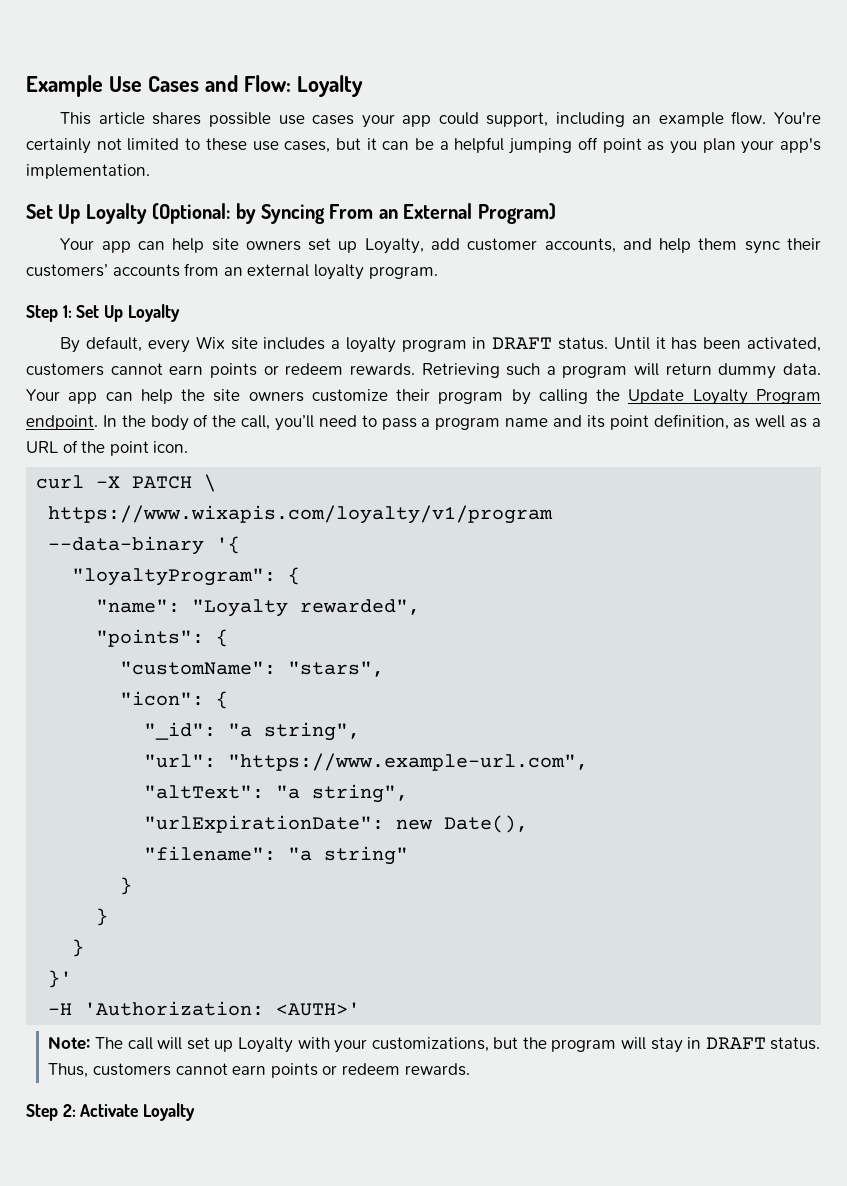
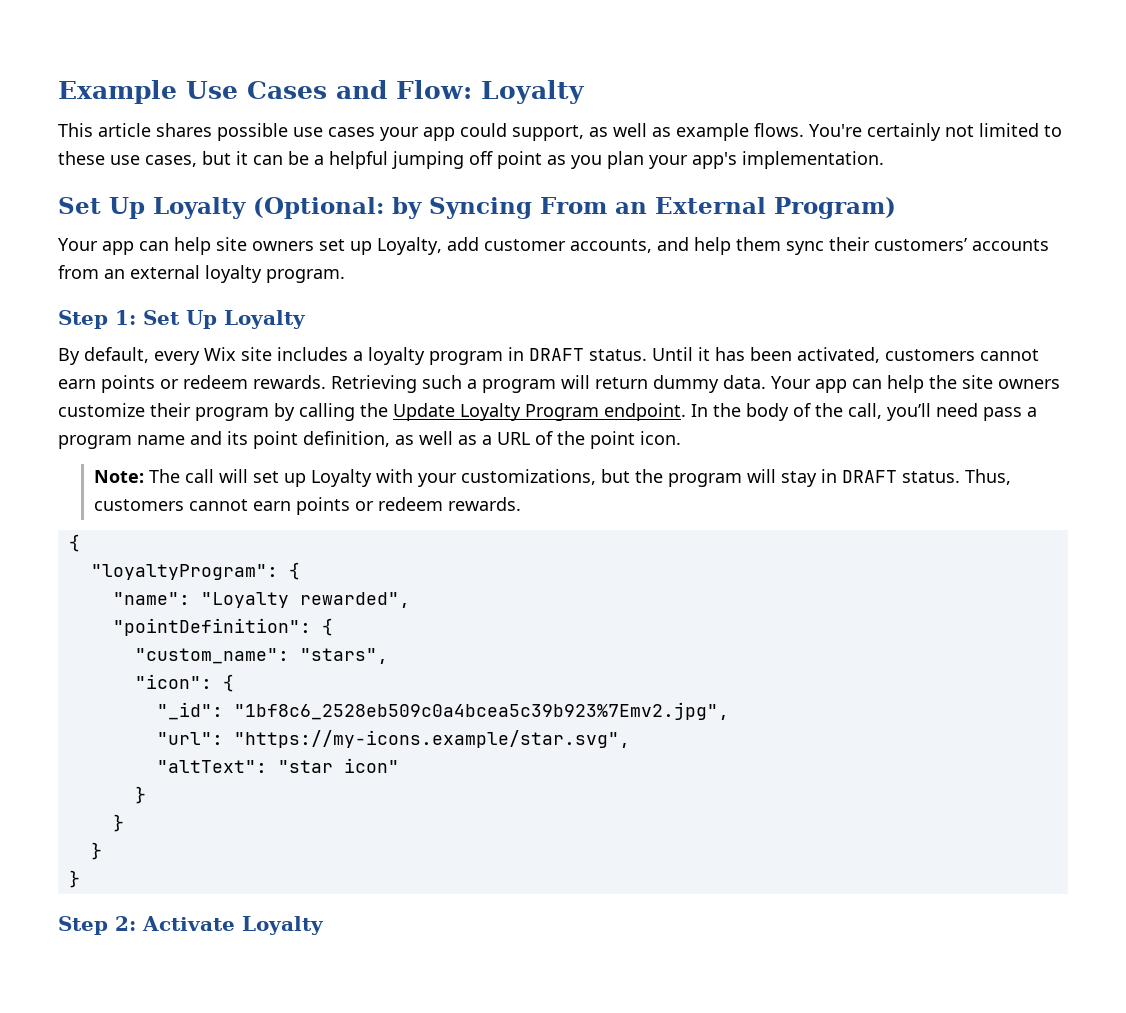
- This article shares possible use cases your app could support, including an example flow.
+ This article shares possible use cases your app could support, as well as example flows.
- In the body of the call, you’ll need to pass a program name and its point definition, as well as a URL of the point icon.
+ In the body of the call, you’ll need pass a program name and its point definition, as well as a URL of the point icon.
- curl -X PATCH \
- https://www.wixapis.com/loyalty/v1/program
- --data-binary '{
- "loyaltyProgram": {
- "name": "Loyalty rewarded",
- "points": {
- "customName": "stars",
- "icon": {
- "_id": "a string",
- "url": "https://www.example-url.com",
- "altText": "a string",
- "urlExpirationDate": new Date(),
- "filename": "a string"
- }
- }
- }
- }'
- -H 'Authorization: <AUTH>'
  Thus, customers cannot earn points or redeem rewards.
+ {
+ "loyaltyProgram": {
+ "name": "Loyalty rewarded",
+ "pointDefinition": {
+ "custom_name": "stars",
+ "icon": {
+ "_id": "1bf8c6_2528eb509c0a4bcea5c39b923%7Emv2.jpg",
+ "url": "https://my-icons.example/star.svg",
+ "altText": "star icon"
+ }
+ }
+ }
+ }

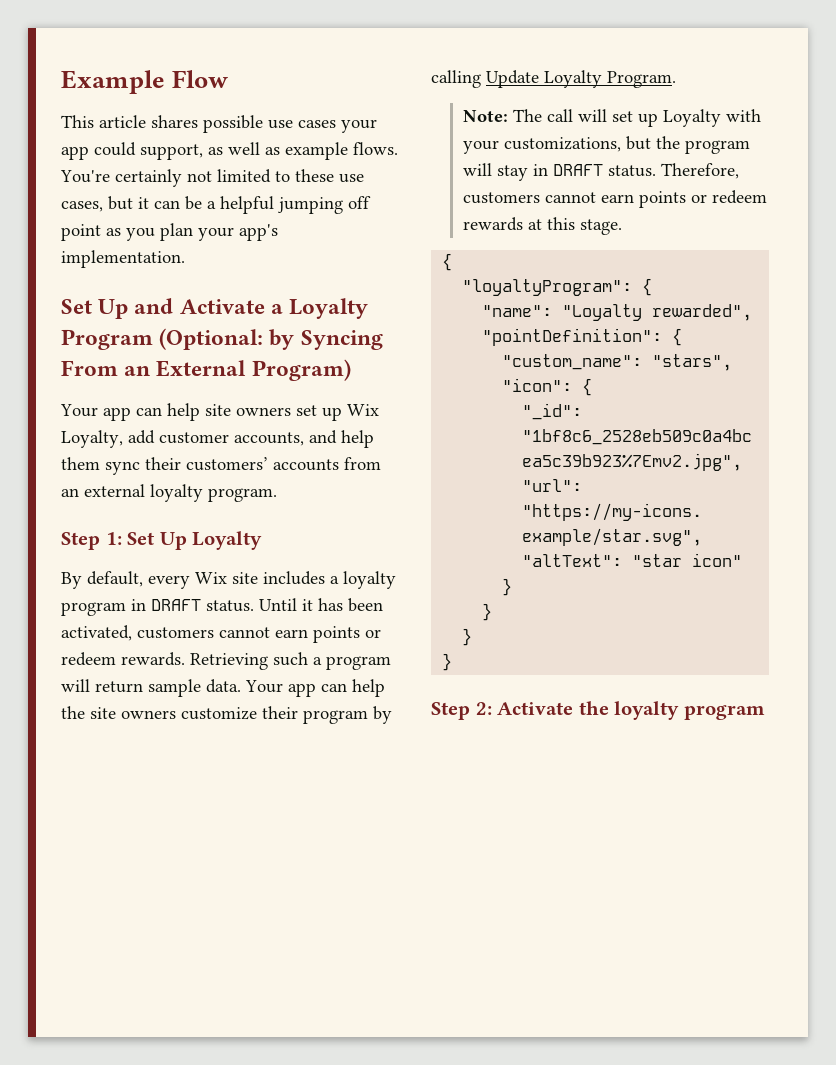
- Example Use Cases and Flow: Loyalty
+ Example Flow
- Set Up Loyalty (Optional: by Syncing From an External Program)
+ Set Up and Activate a Loyalty Program (Optional: by Syncing From an External Program)
- Your app can help site owners set up Loyalty, add customer accounts, and help them sync their customers’ accounts from an external loyalty program.
+ Your app can help site owners set up Wix Loyalty, add customer accounts, and help them sync their customers’ accounts from an external loyalty program.
- Retrieving such a program will return dummy data.
+ Retrieving such a program will return sample data.
- Your app can help the site owners customize their program by calling the Update Loyalty Program endpoint. In the body of the call, you’ll need pass a program name and its point definition, as well as a URL of the point icon.
+ Your app can help the site owners customize their program by calling Update Loyalty Program.
- Thus, customers cannot earn points or redeem rewards.
+ Therefore, customers cannot earn points or redeem rewards at this stage.
- Step 2: Activate Loyalty
+ Step 2: Activate the loyalty program

